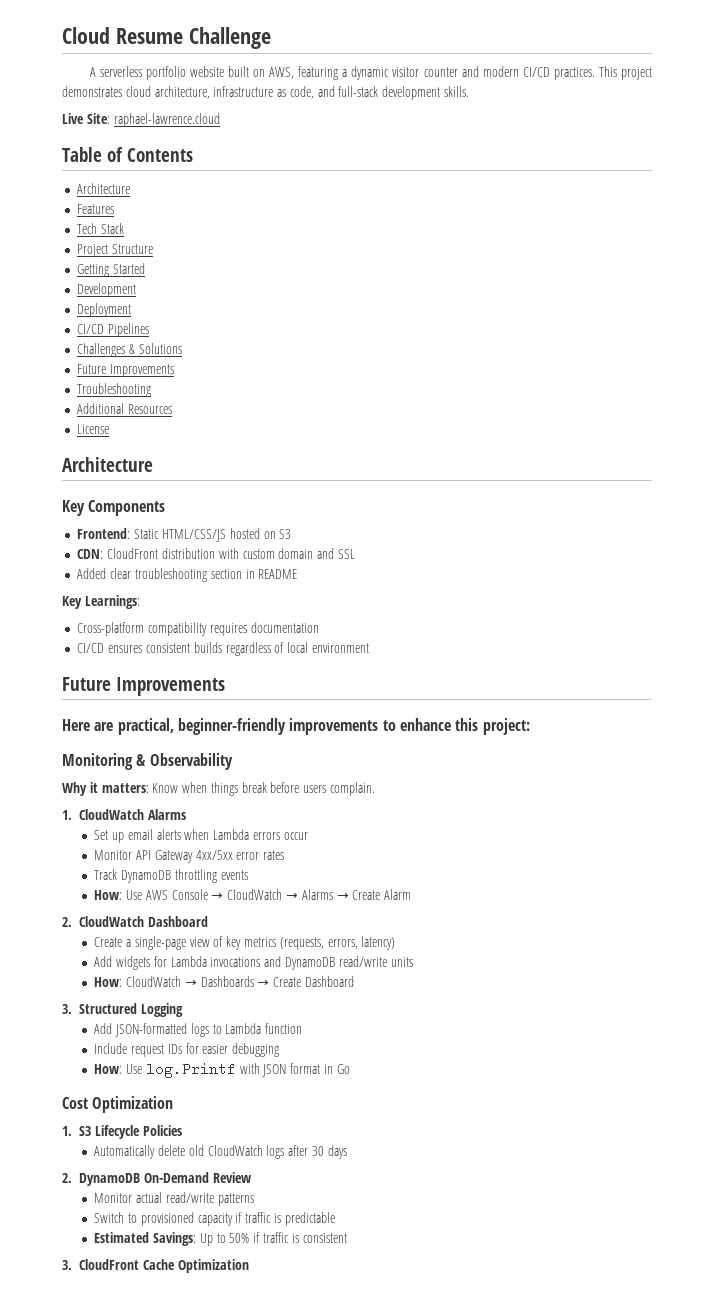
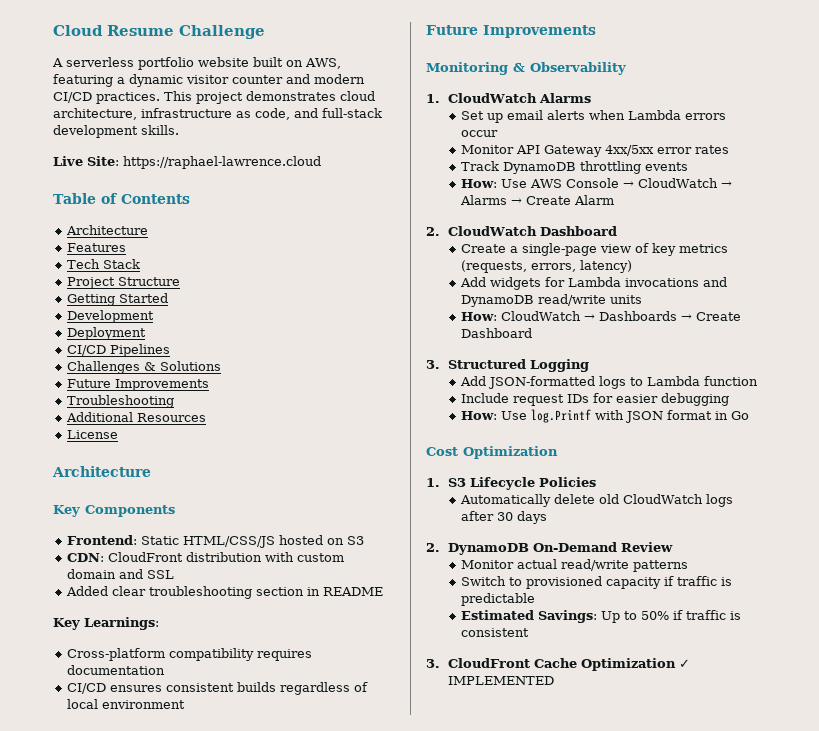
- Live Site: raphael-lawrence.cloud
+ Live Site: https://raphael-lawrence.cloud
- Here are practical, beginner-friendly improvements to enhance this project:
  Monitoring & Observability
- Why it matters: Know when things break before users complain.
- 3. CloudFront Cache Optimization
+ 3. CloudFront Cache Optimization ✓ IMPLEMENTED

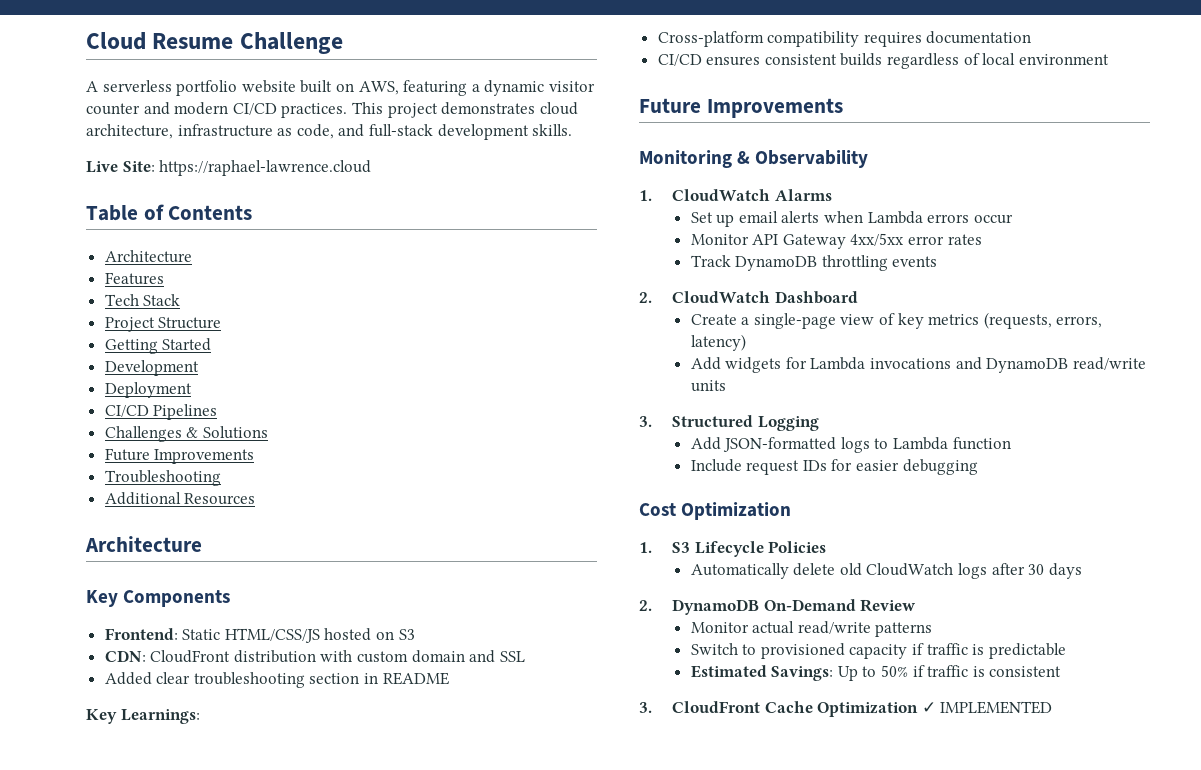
- License
- How: Use AWS Console → CloudWatch → Alarms → Create Alarm
- How: CloudWatch → Dashboards → Create Dashboard
- How: Use log.Printf with JSON format in Go

